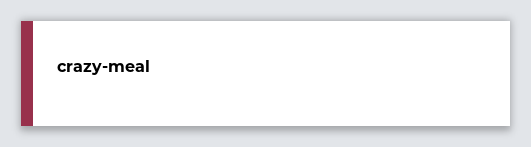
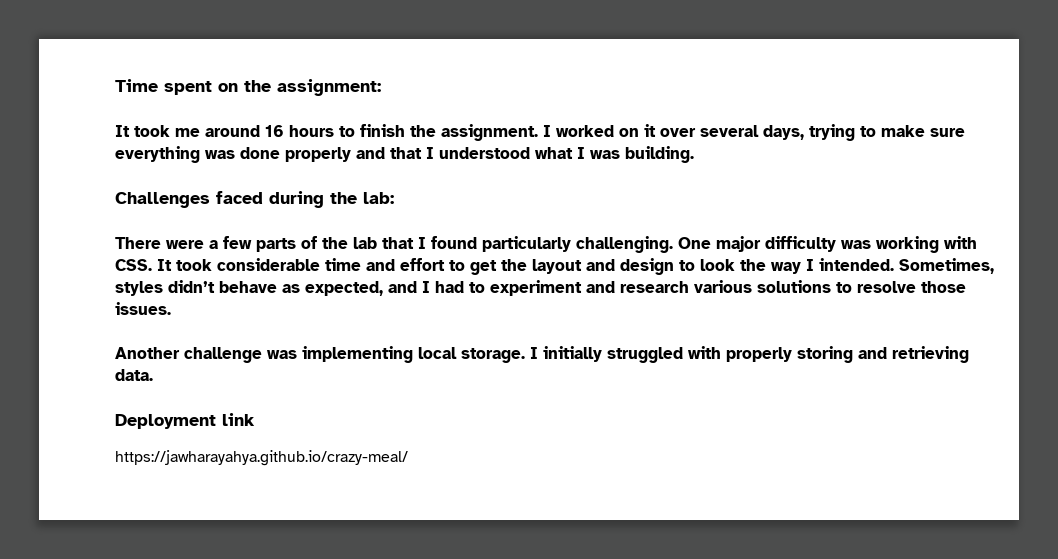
- crazy-meal
+ Time spent on the assignment:
+ It took me around 16 hours to finish the assignment. I worked on it over several days, trying to make sure everything was done properly and that I understood what I was building.
+ Challenges faced during the lab:
+ There were a few parts of the lab that I found particularly challenging. One major difficulty was working with CSS. It took considerable time and effort to get the layout and design to look the way I intended. Sometimes, styles didn’t behave as expected, and I had to experiment and research various solutions to resolve those issues.
+ Another challenge was implementing local storage. I initially struggled with properly storing and retrieving data.
+ Deployment link
+ https://jawharayahya.github.io/crazy-meal/

